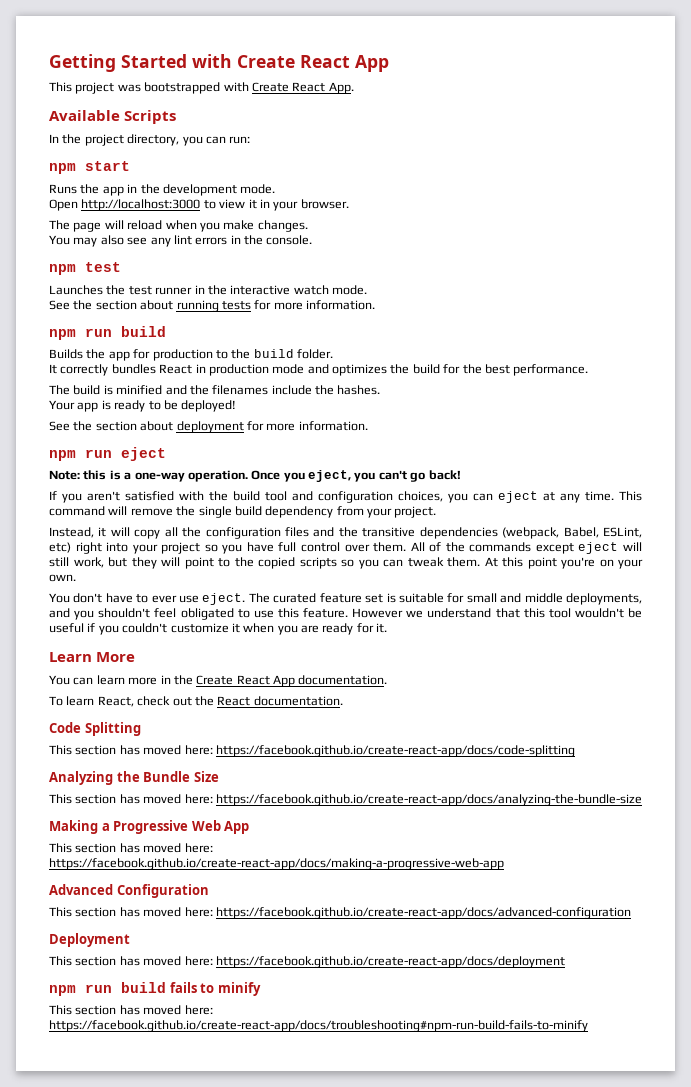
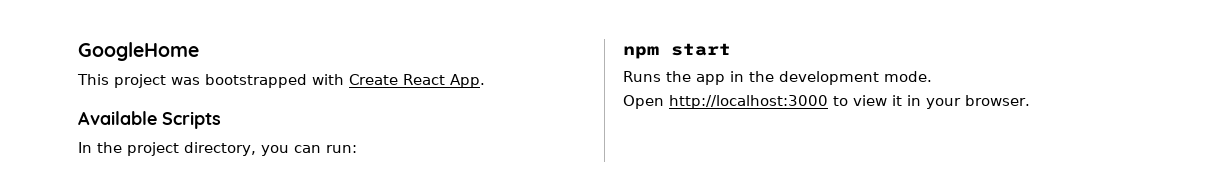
- Getting Started with Create React App
+ GoogleHome
- The page will reload when you make changes.
- You may also see any lint errors in the console.
- npm test
- Launches the test runner in the interactive watch mode.
- See the section about running tests for more information.
- npm run build
- Builds the app for production to the build folder.
- It correctly bundles React in production mode and optimizes the build for the best performance.
- The build is minified and the filenames include the hashes.
- Your app is ready to be deployed!
- See the section about deployment for more information.
- npm run eject
- Note: this is a one-way operation. Once you eject, you can't go back!
- If you aren't satisfied with the build tool and configuration choices, you can eject at any time. This command will remove the single build dependency from your project.
- Instead, it will copy all the configuration files and the transitive dependencies (webpack, Babel, ESLint, etc) right into your project so you have full control over them. All of the commands except eject will still work, but they will point to the copied scripts so you can tweak them. At this point you're on your own.
- You don't have to ever use eject. The curated feature set is suitable for small and middle deployments, and you shouldn't feel obligated to use this feature. However we understand that this tool wouldn't be useful if you couldn't customize it when you are ready for it.
- Learn More
- You can learn more in the Create React App documentation.
- To learn React, check out the React documentation.
- Code Splitting
- This section has moved here: https://facebook.github.io/create-react-app/docs/code-splitting
- Analyzing the Bundle Size
- This section has moved here: https://facebook.github.io/create-react-app/docs/analyzing-the-bundle-size
- Making a Progressive Web App
- This section has moved here: https://facebook.github.io/create-react-app/docs/making-a-progressive-web-app
- Advanced Configuration
- This section has moved here: https://facebook.github.io/create-react-app/docs/advanced-configuration
- Deployment
- This section has moved here: https://facebook.github.io/create-react-app/docs/deployment
- npm run build fails to minify
- This section has moved here: https://facebook.github.io/create-react-app/docs/troubleshooting#npm-run-build-fails-to-minify

